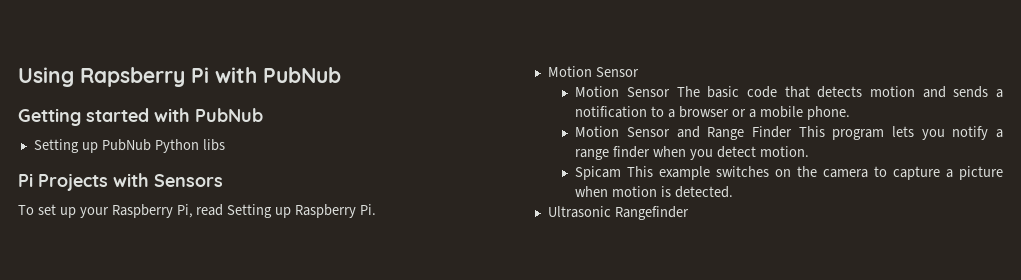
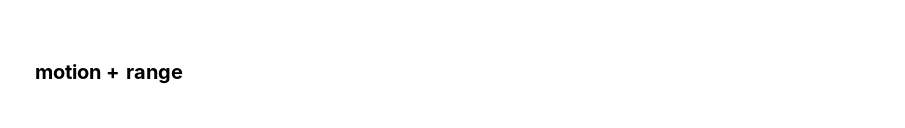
- Using Rapsberry Pi with PubNub
- Getting started with PubNub
- Setting up PubNub Python libs
- Pi Projects with Sensors
- To set up your Raspberry Pi, read Setting up Raspberry Pi.
- Motion Sensor
- Motion Sensor The basic code that detects motion and sends a notification to a browser or a mobile phone.
- Motion Sensor and Range Finder This program lets you notify a range finder when you detect motion.
- Spicam This example switches on the camera to capture a picture when motion is detected.
- Ultrasonic Rangefinder
+ motion + range

